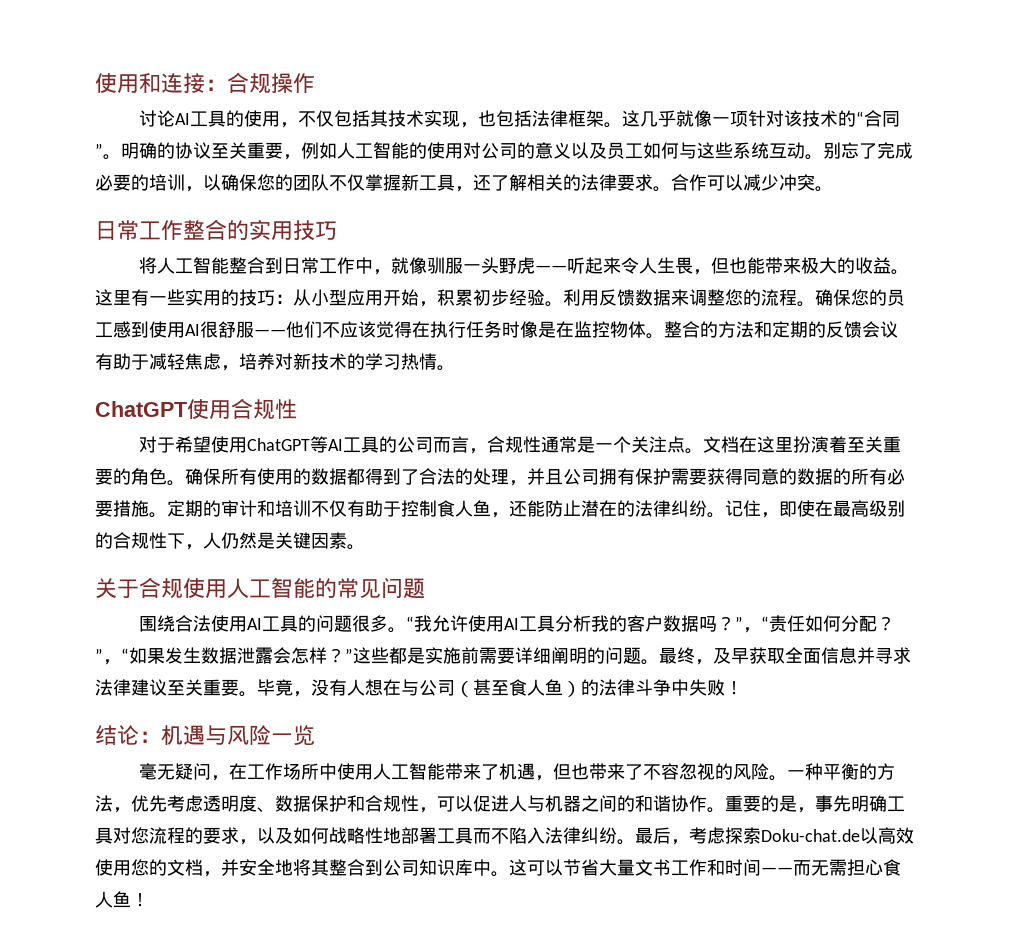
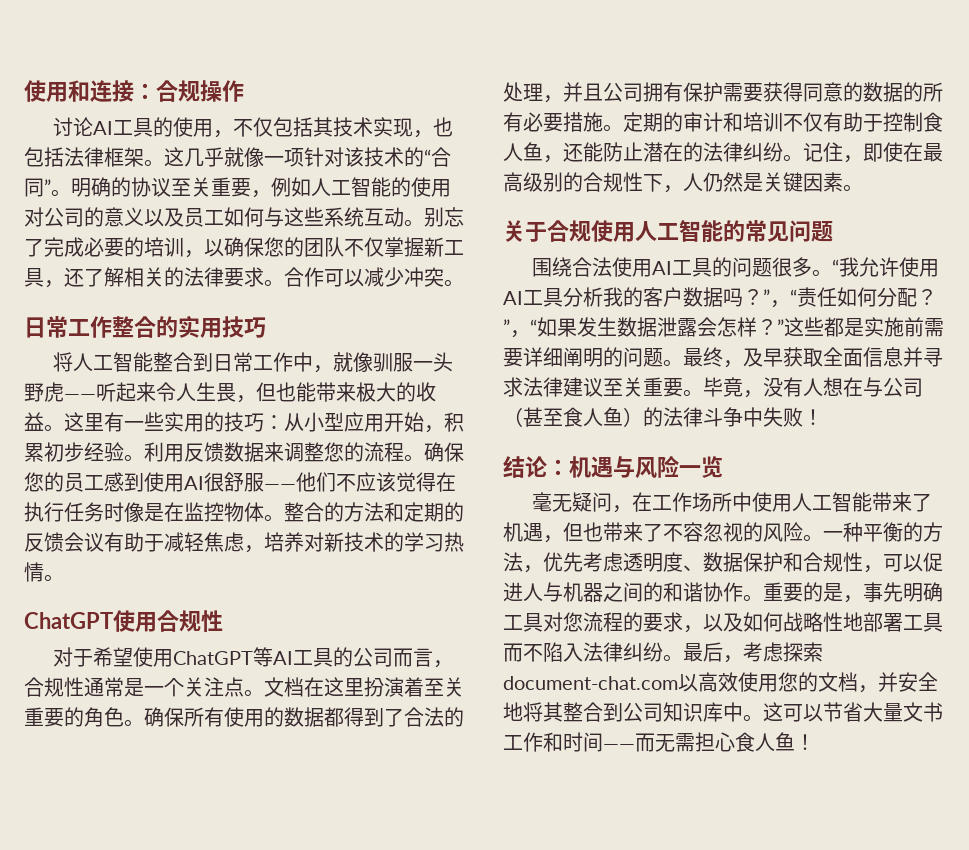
- 最后，考虑探索Doku-chat.de以高效使用您的文档，并安全地将其整合到公司知识库中。
+ 最后，考虑探索document-chat.com以高效使用您的文档，并安全地将其整合到公司知识库中。

